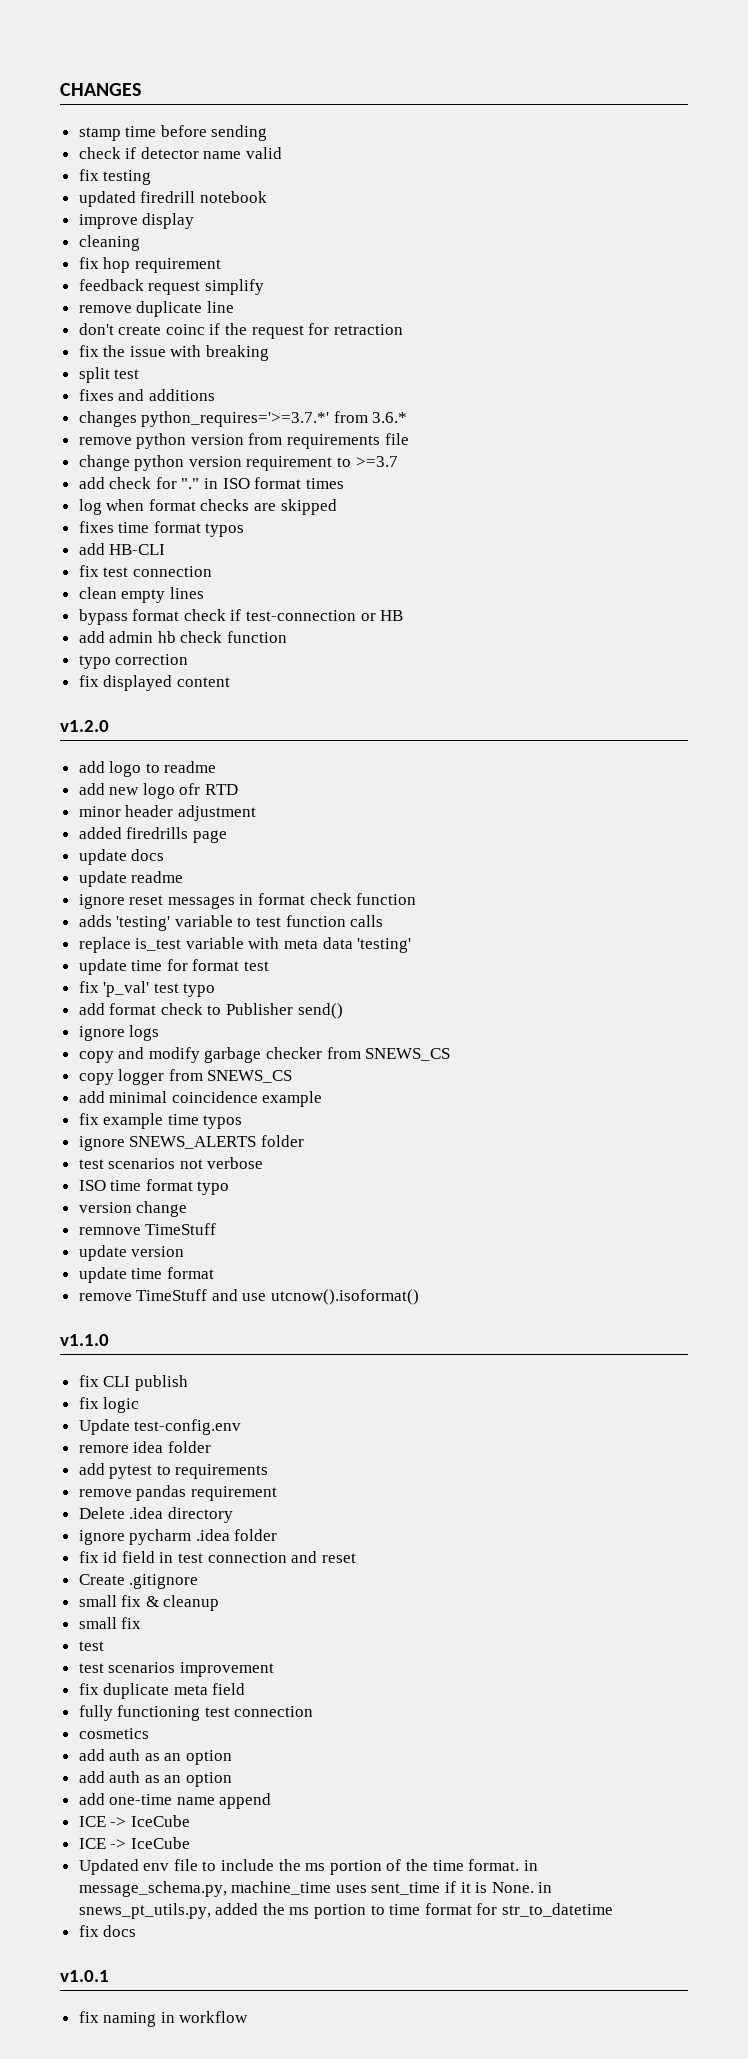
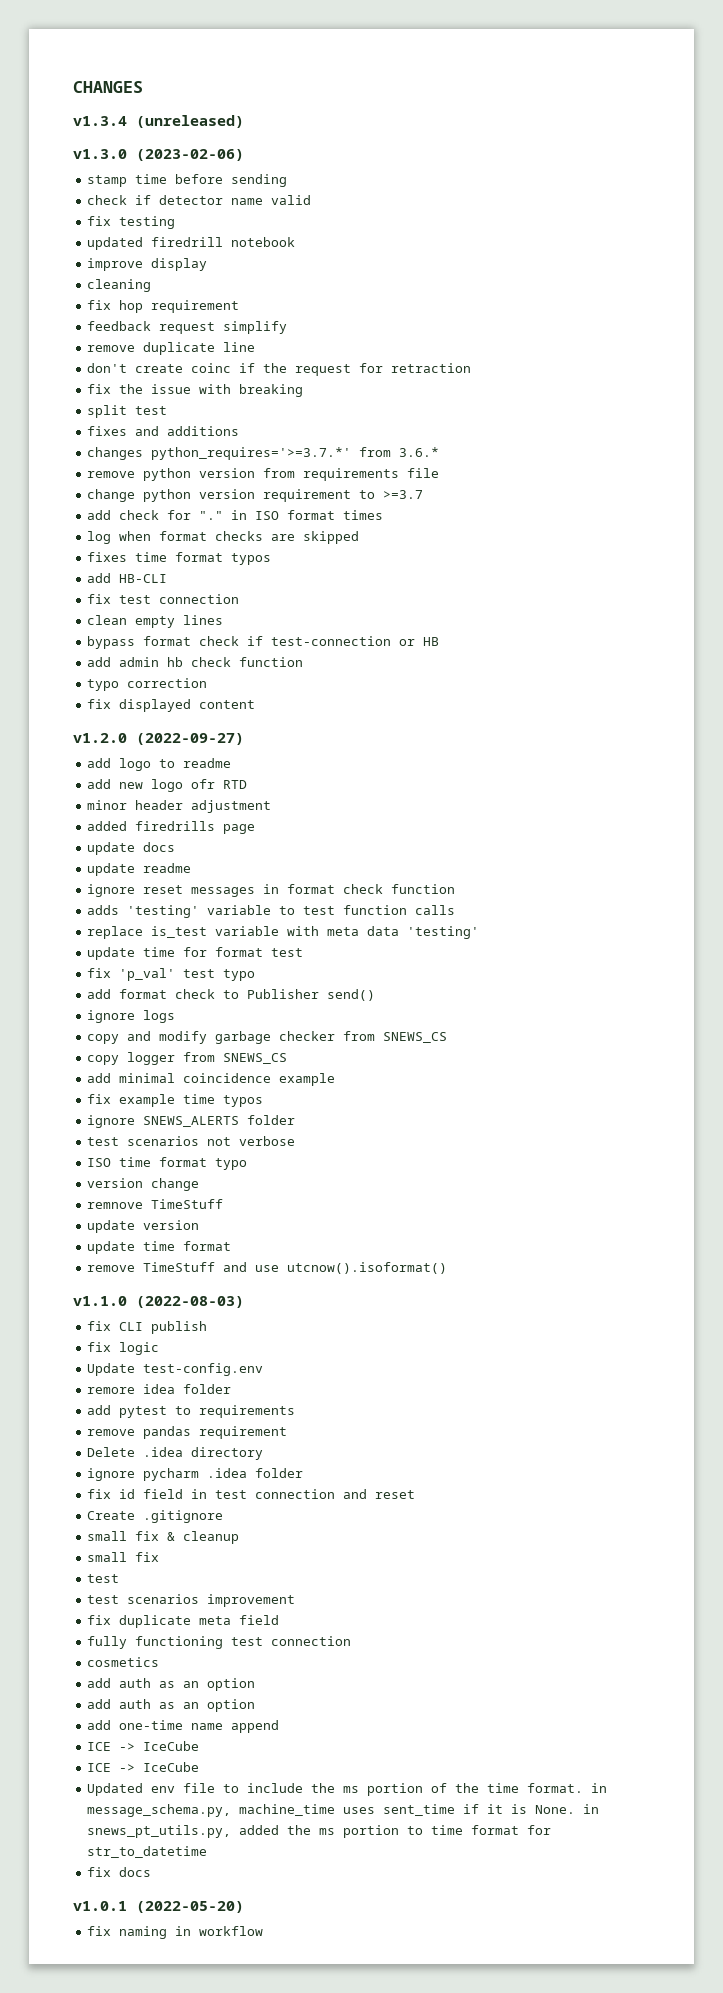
+ v1.3.4 (unreleased)
+ v1.3.0 (2023-02-06)
- v1.2.0
+ v1.2.0 (2022-09-27)
- v1.1.0
+ v1.1.0 (2022-08-03)
- v1.0.1
+ v1.0.1 (2022-05-20)

